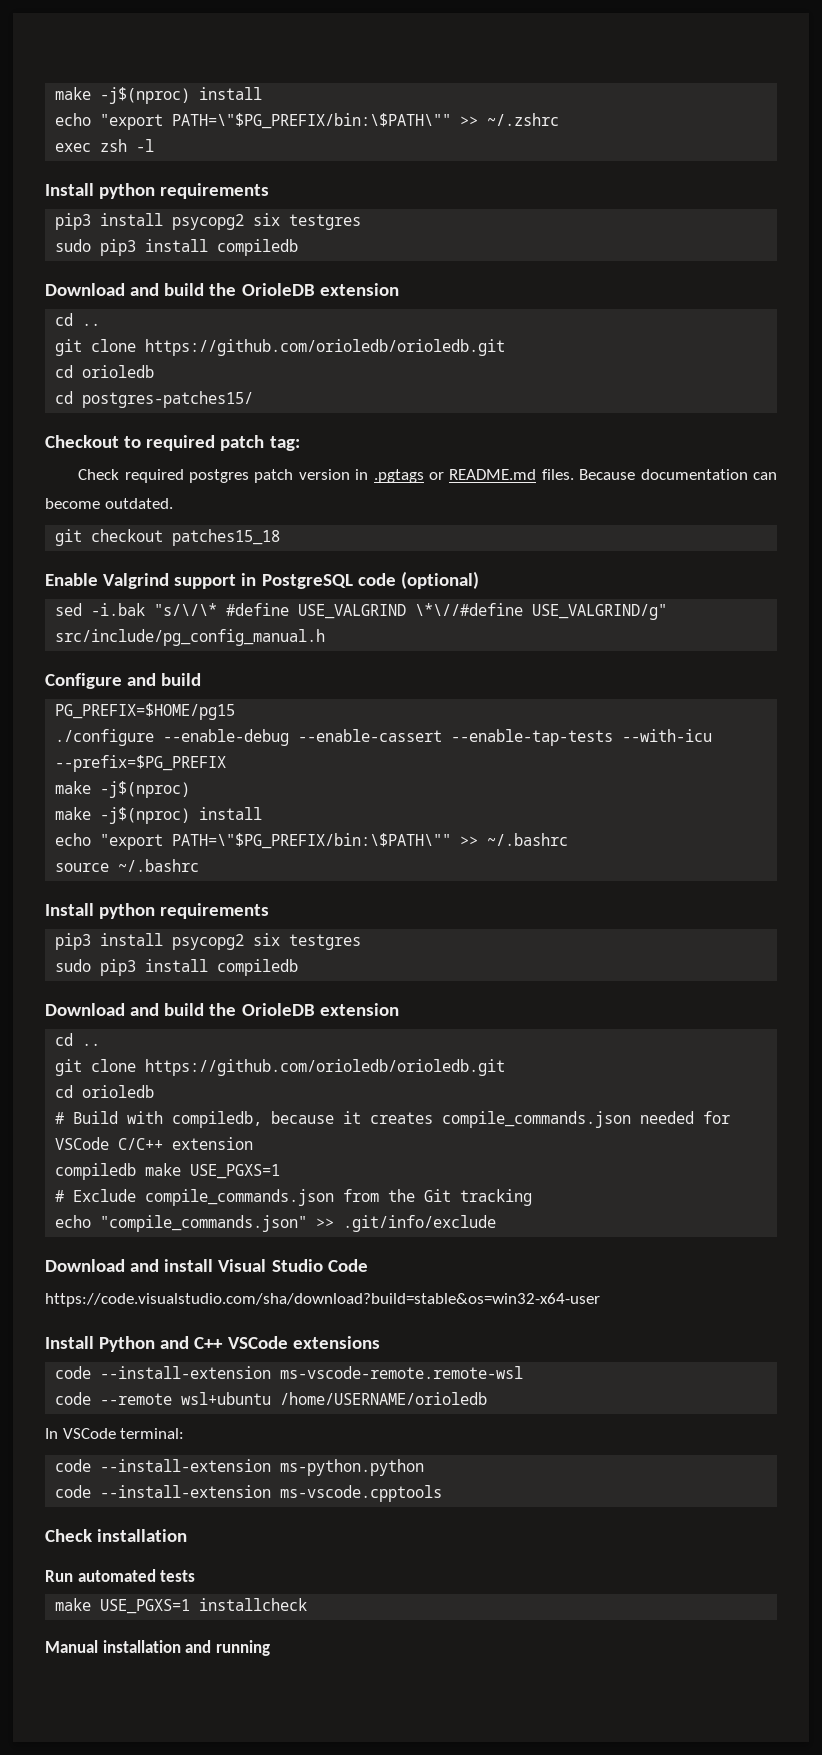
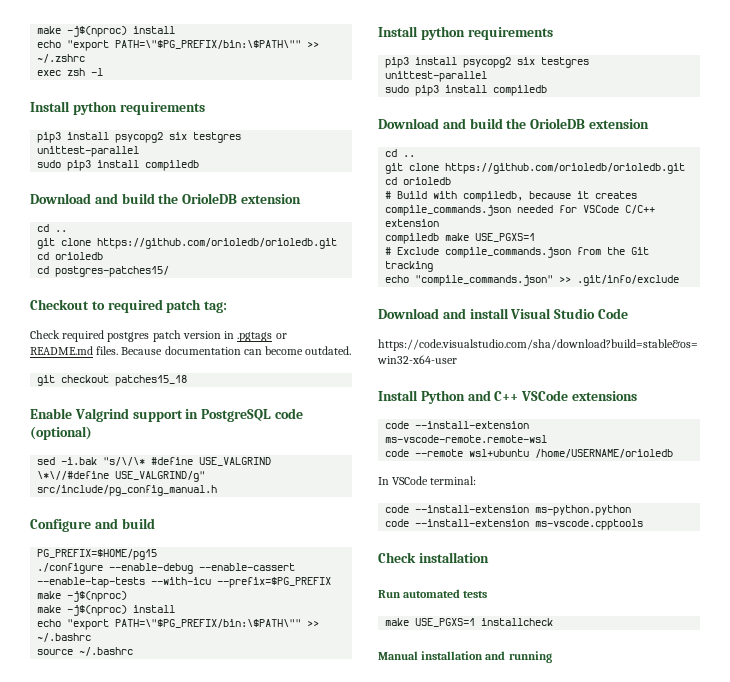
  exec zsh -l
  Install python requirements
- pip3 install psycopg2 six testgres
+ pip3 install psycopg2 six testgres unittest-parallel
  source ~/.bashrc
  Install python requirements
- pip3 install psycopg2 six testgres
+ pip3 install psycopg2 six testgres unittest-parallel

